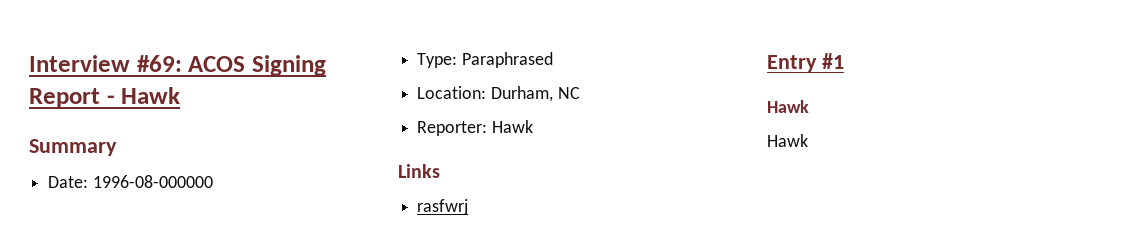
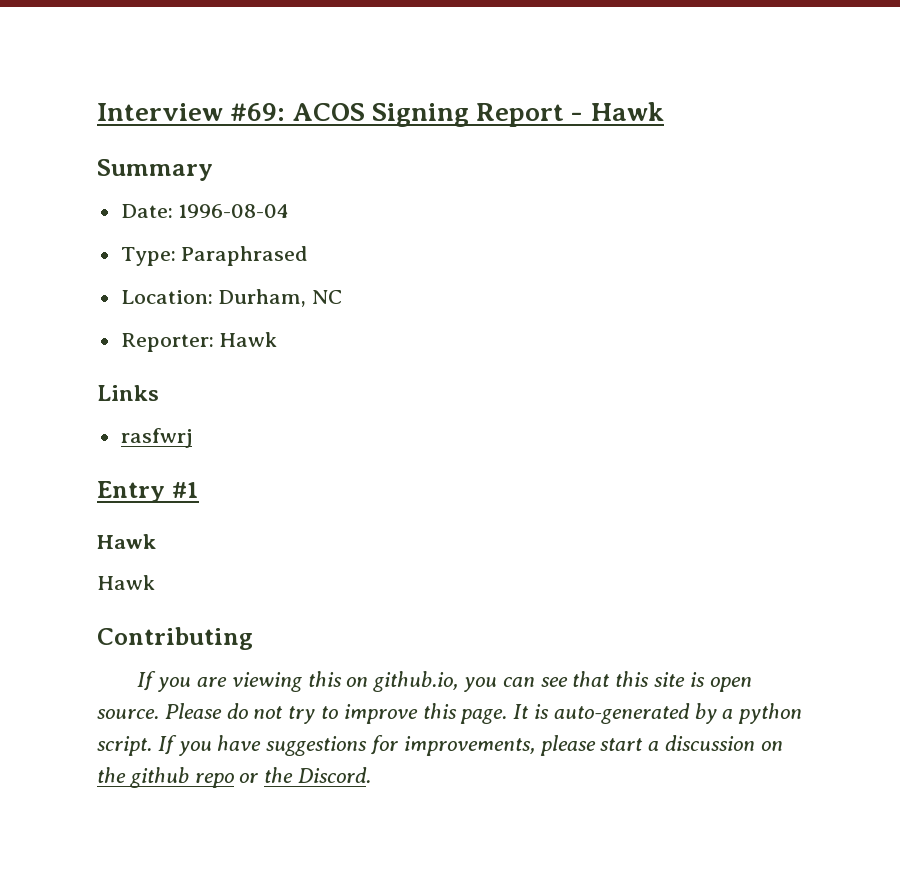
- Date: 1996-08-000000
+ Date: 1996-08-04
+ Contributing
+ If you are viewing this on github.io, you can see that this site is open source. Please do not try to improve this page. It is auto-generated by a python script. If you have suggestions for improvements, please start a discussion on the github repo or the Discord.

